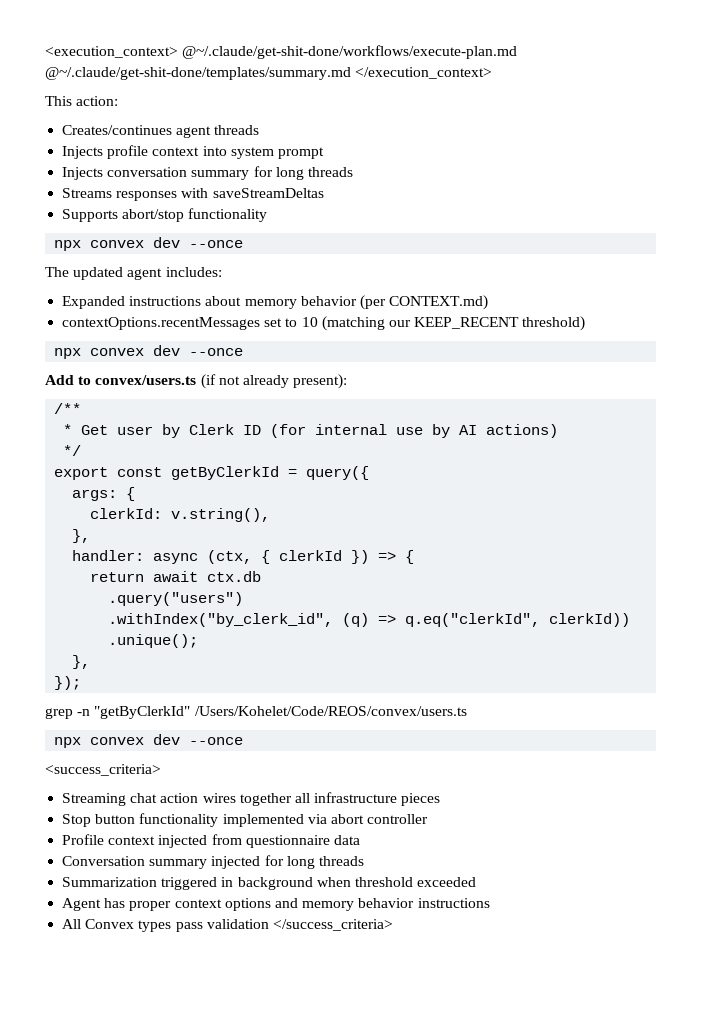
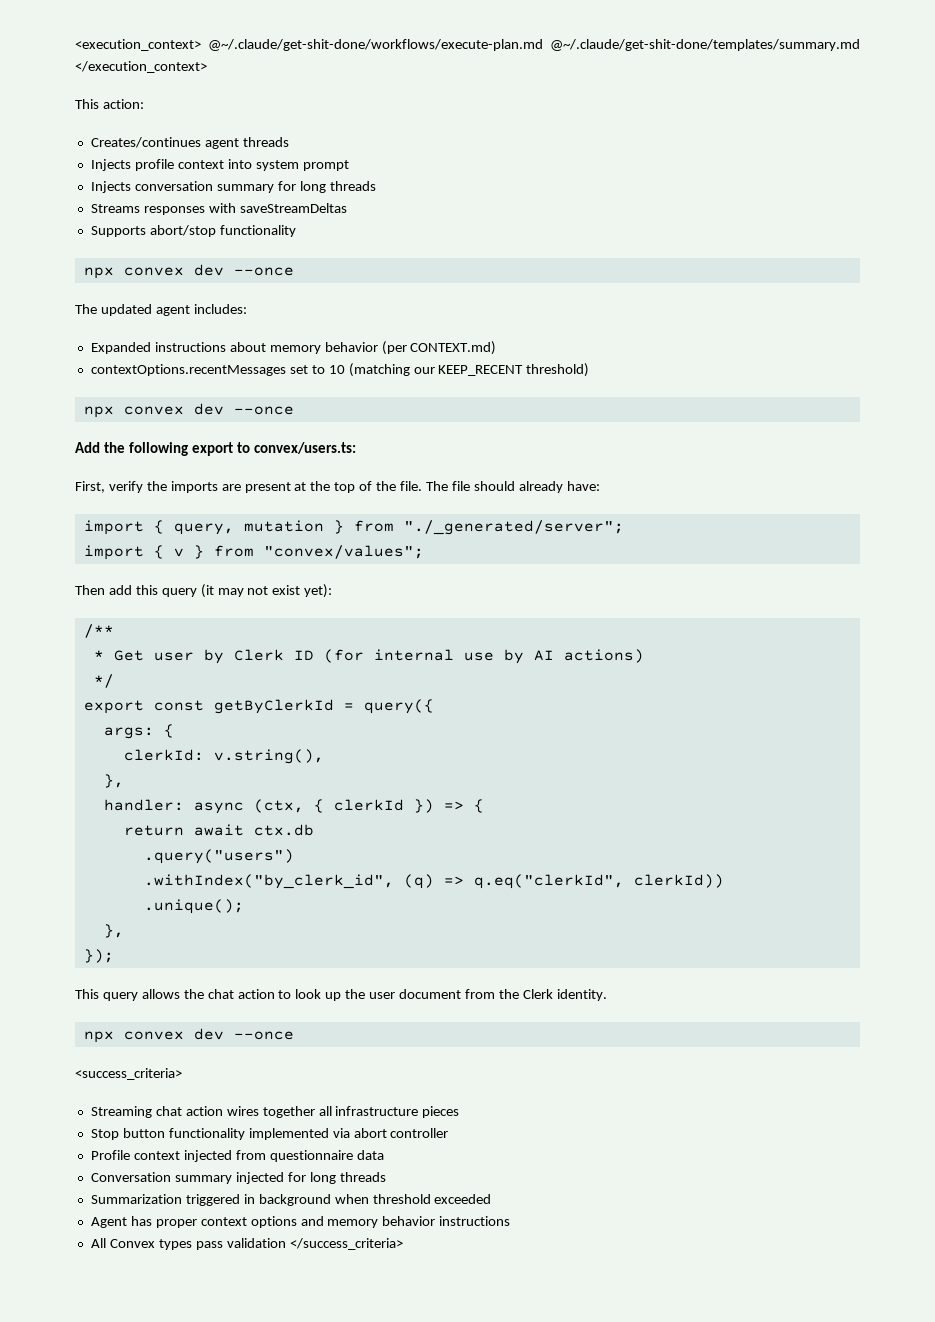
- Add to convex/users.ts (if not already present):
+ Add the following export to convex/users.ts:
+ First, verify the imports are present at the top of the file. The file should already have:
+ import { query, mutation } from "./_generated/server";
+ import { v } from "convex/values";
+ Then add this query (it may not exist yet):
- grep -n "getByClerkId" /Users/Kohelet/Code/REOS/convex/users.ts
+ This query allows the chat action to look up the user document from the Clerk identity.

